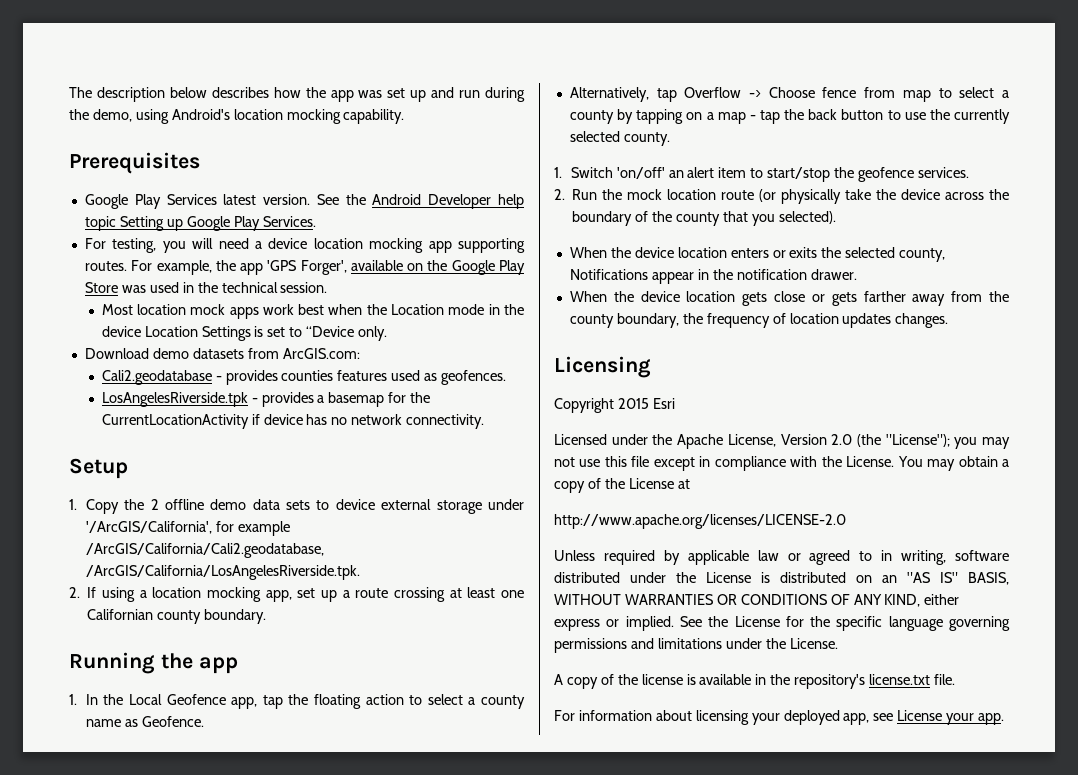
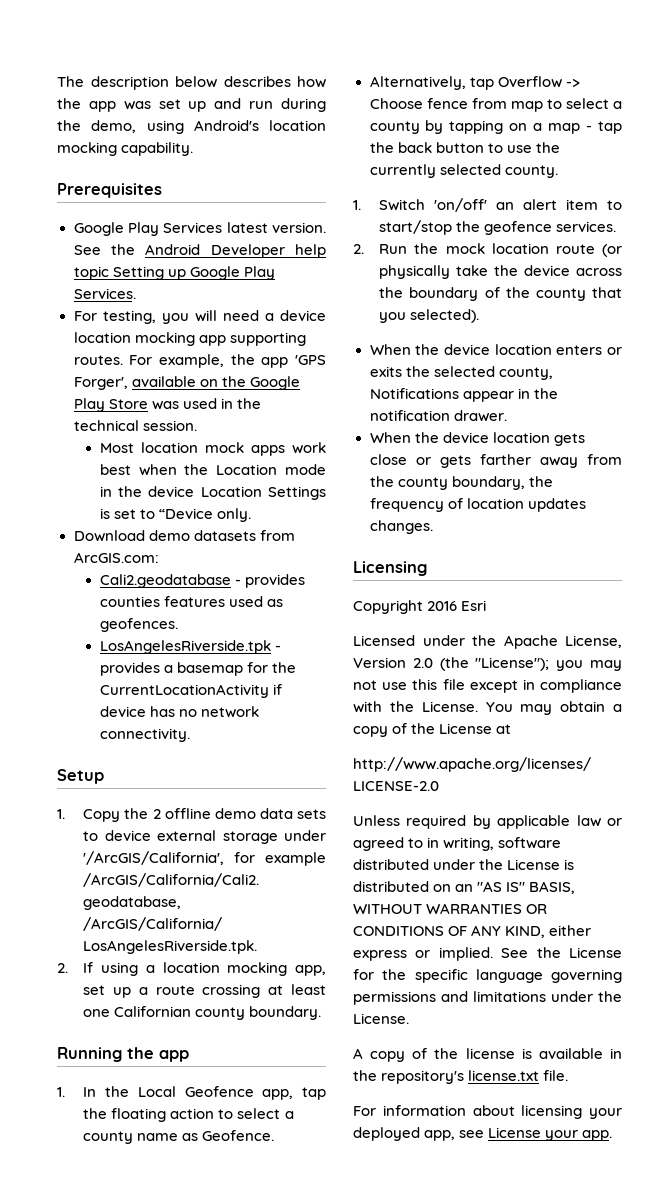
- Copyright 2015 Esri
+ Copyright 2016 Esri

